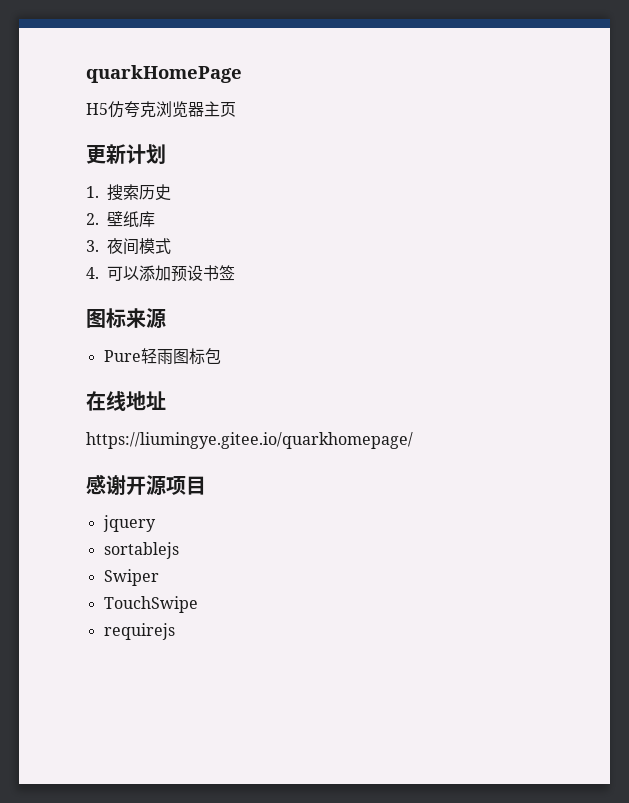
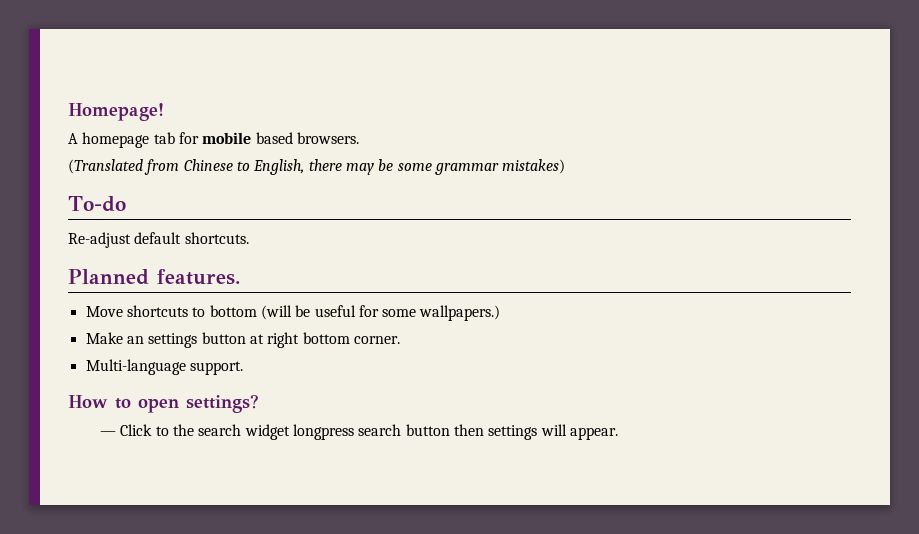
- quarkHomePage
- H5仿夸克浏览器主页
- 更新计划
- 1.搜索历史
- 2.壁纸库
- 3.夜间模式
- 4.可以添加预设书签
- 图标来源
- Pure轻雨图标包
- 在线地址
- https://liumingye.gitee.io/quarkhomepage/
- 感谢开源项目
- jquery
- sortablejs
- Swiper
- TouchSwipe
- requirejs
+ Homepage!
+ A homepage tab for mobile based browsers.
+ (Translated from Chinese to English, there may be some grammar mistakes)
+ To-do
+ Re-adjust default shortcuts.
+ Planned features.
+ Move shortcuts to bottom (will be useful for some wallpapers.)
+ Make an settings button at right bottom corner.
+ Multi-language support.
+ How to open settings?
+ — Click to the search widget longpress search button then settings will appear.

